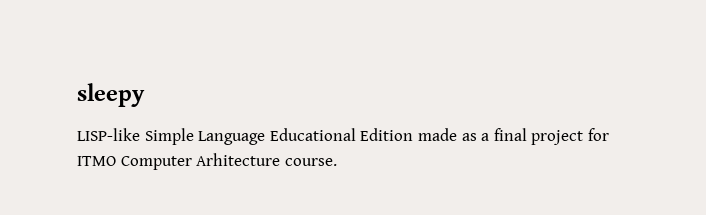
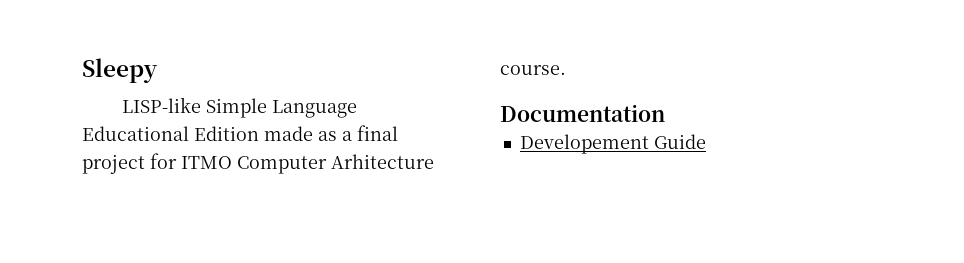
- sleepy
+ Sleepy
+ Documentation
+ Developement Guide

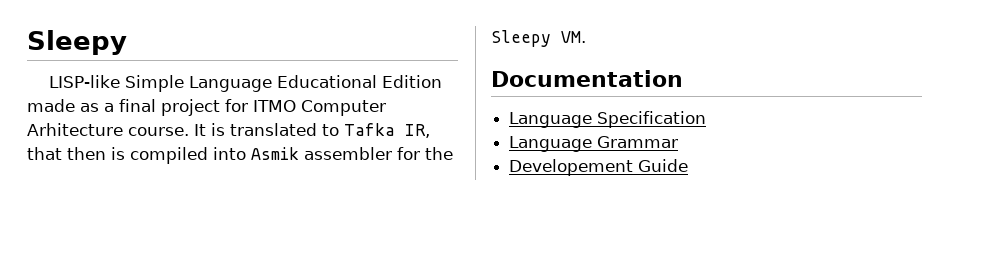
- LISP-like Simple Language Educational Edition made as a final project for ITMO Computer Arhitecture course.
+ LISP-like Simple Language Educational Edition made as a final project for ITMO Computer Arhitecture course. It is translated to Tafka IR, that then is compiled into Asmik assembler for the Sleepy VM.
  Documentation
+ Language Specification
+ Language Grammar

